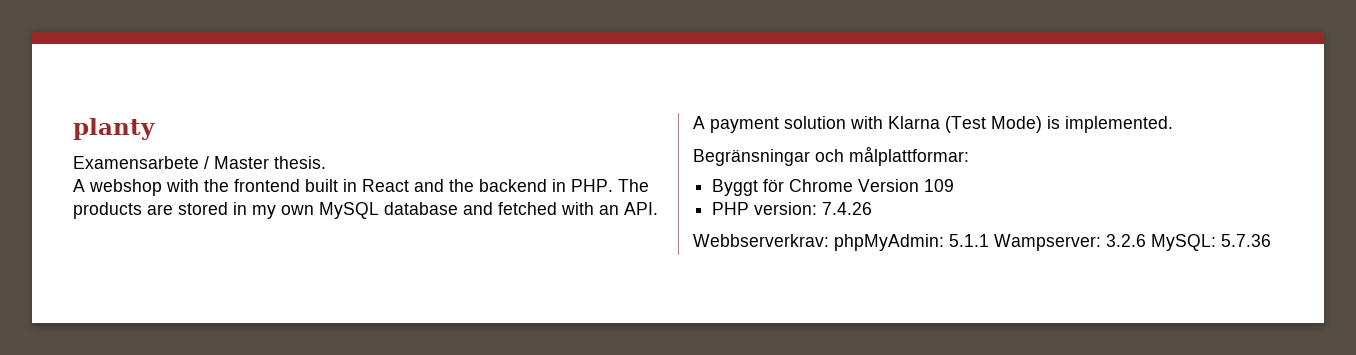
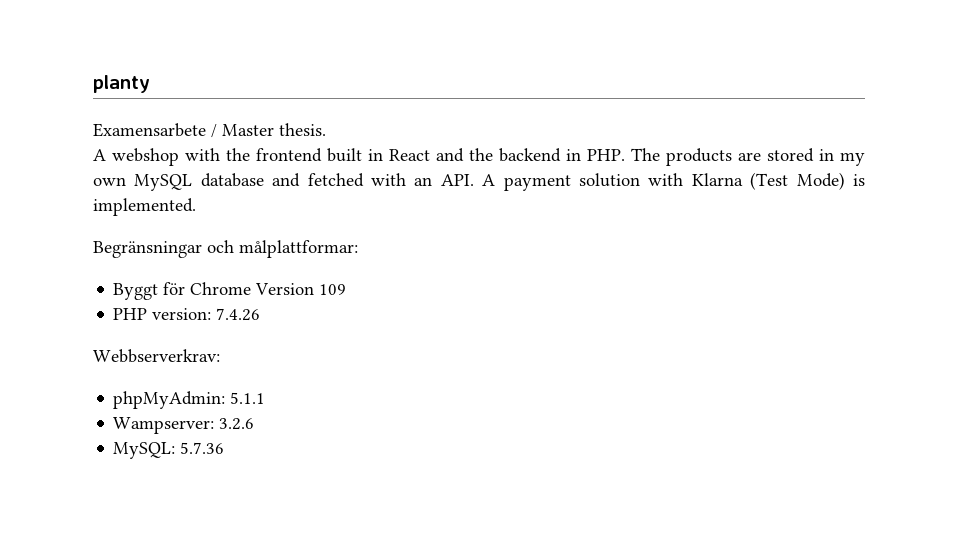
- Webbserverkrav: phpMyAdmin: 5.1.1 Wampserver: 3.2.6 MySQL: 5.7.36
+ Webbserverkrav:
+ phpMyAdmin: 5.1.1
+ Wampserver: 3.2.6
+ MySQL: 5.7.36

